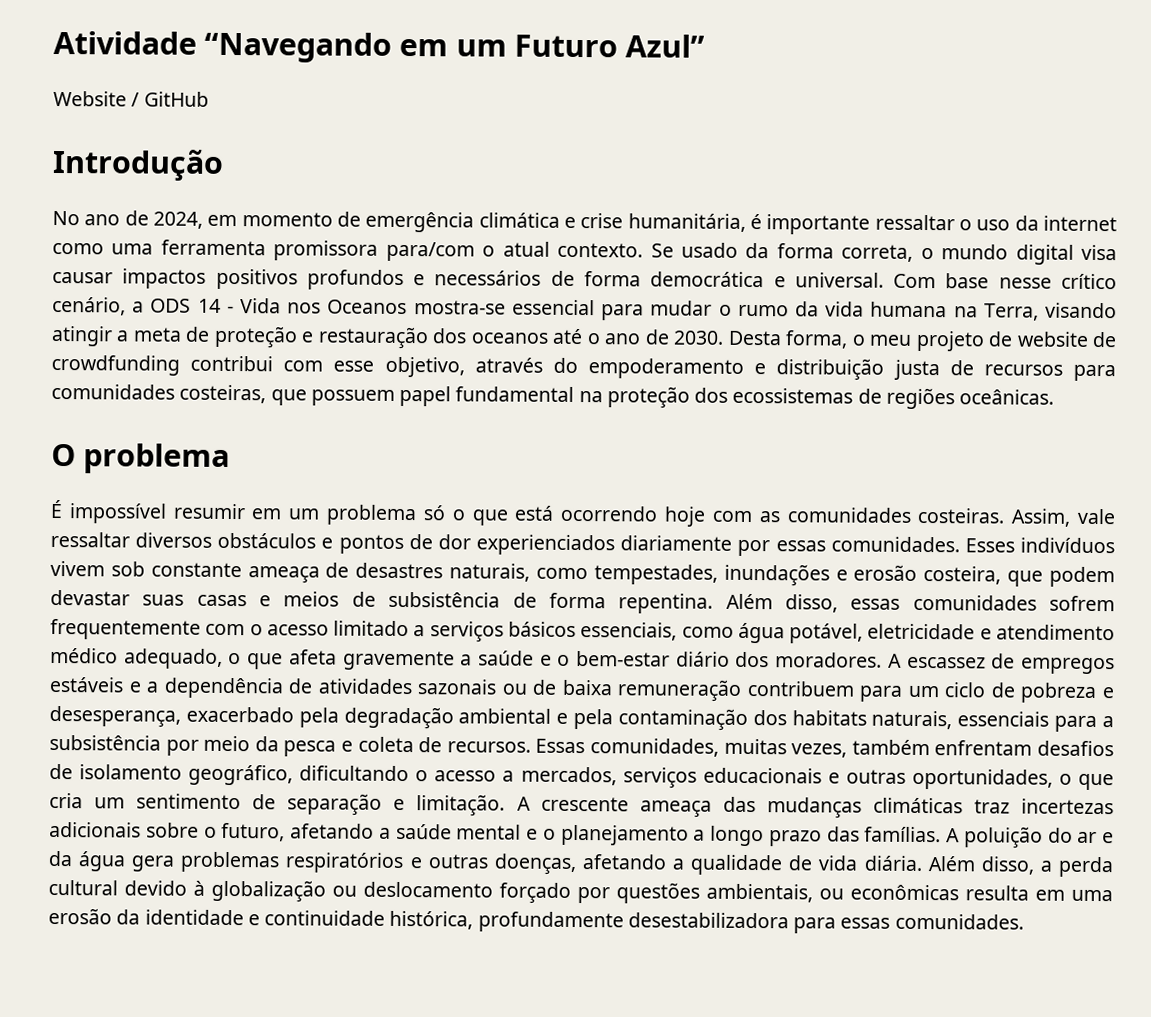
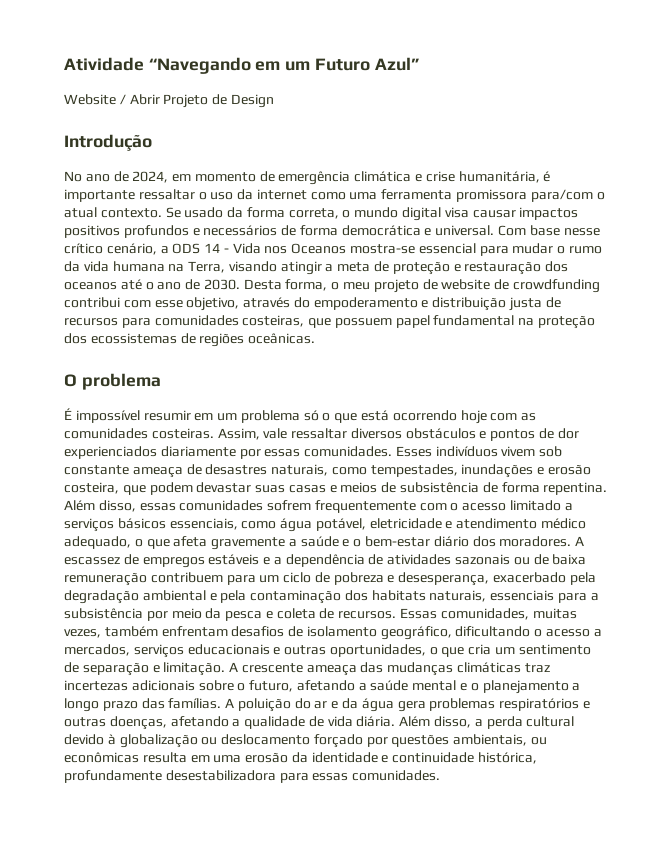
- Website / GitHub
+ Website / Abrir Projeto de Design

